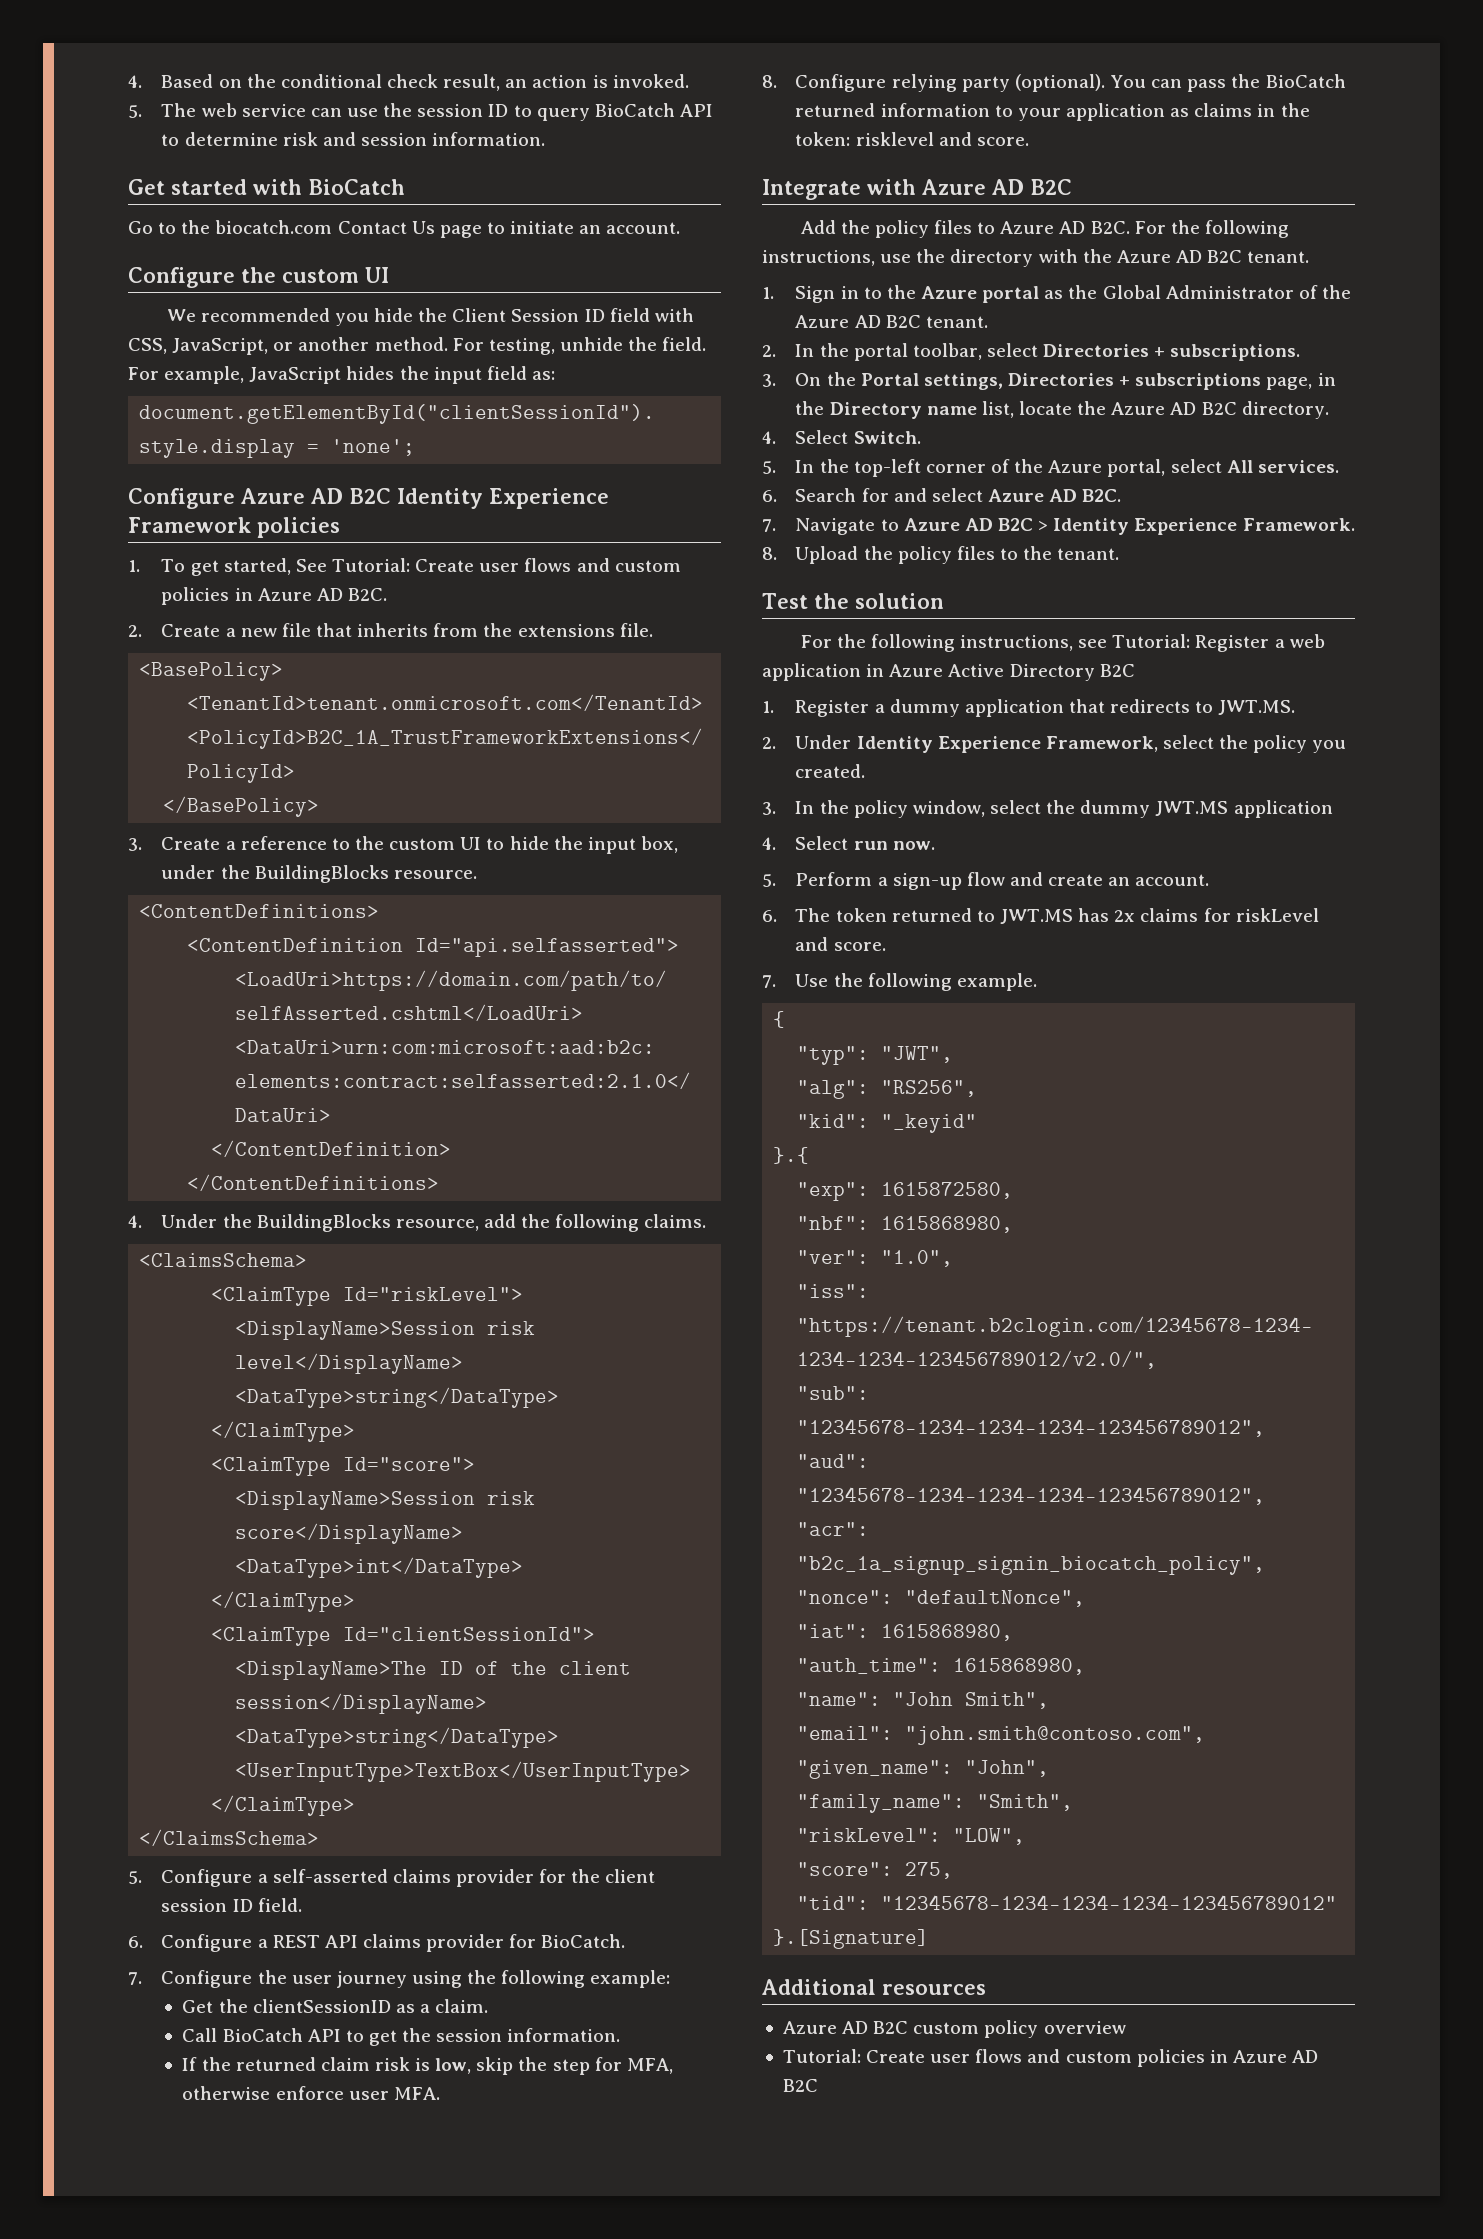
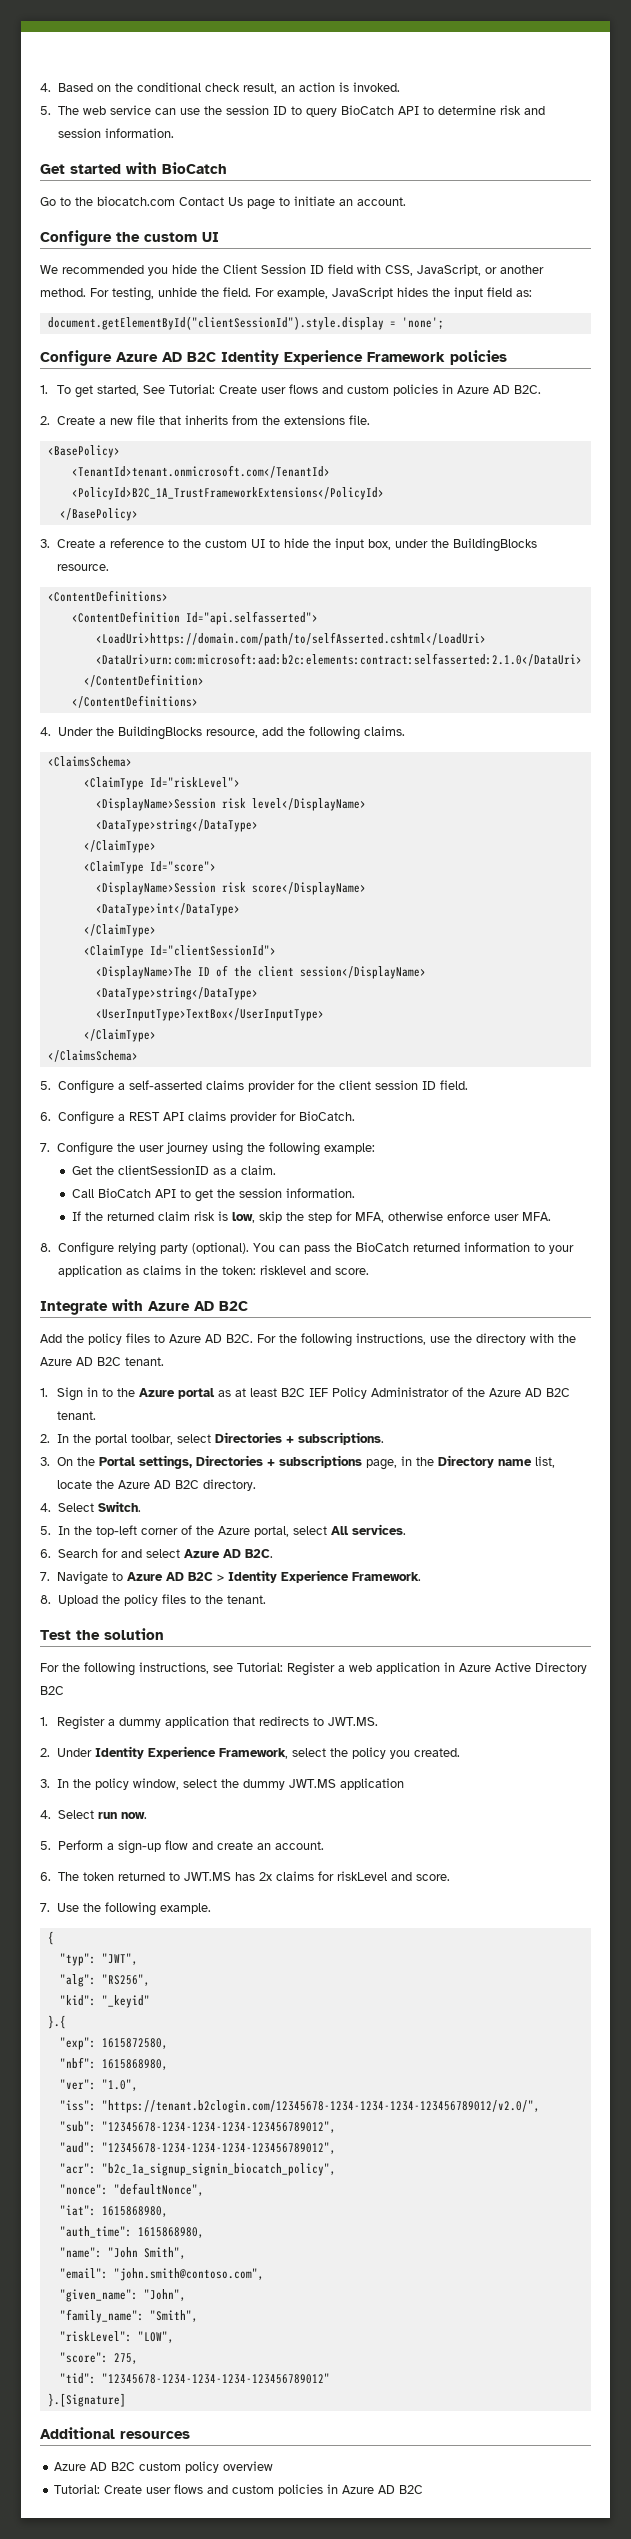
- 1. Sign in to the Azure portal as the Global Administrator of the Azure AD B2C tenant.
+ 1. Sign in to the Azure portal as at least B2C IEF Policy Administrator of the Azure AD B2C tenant.

